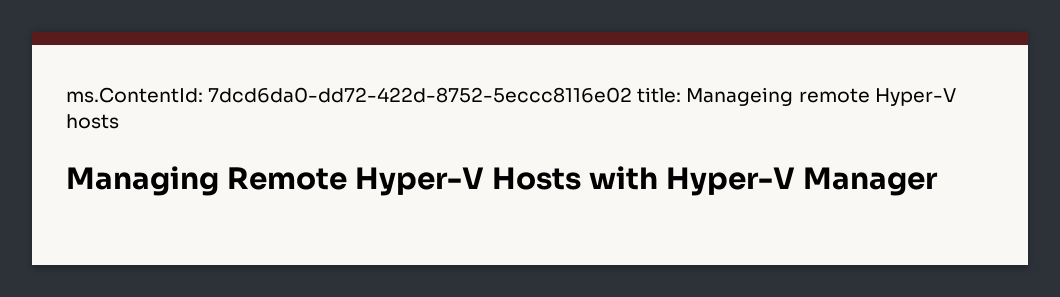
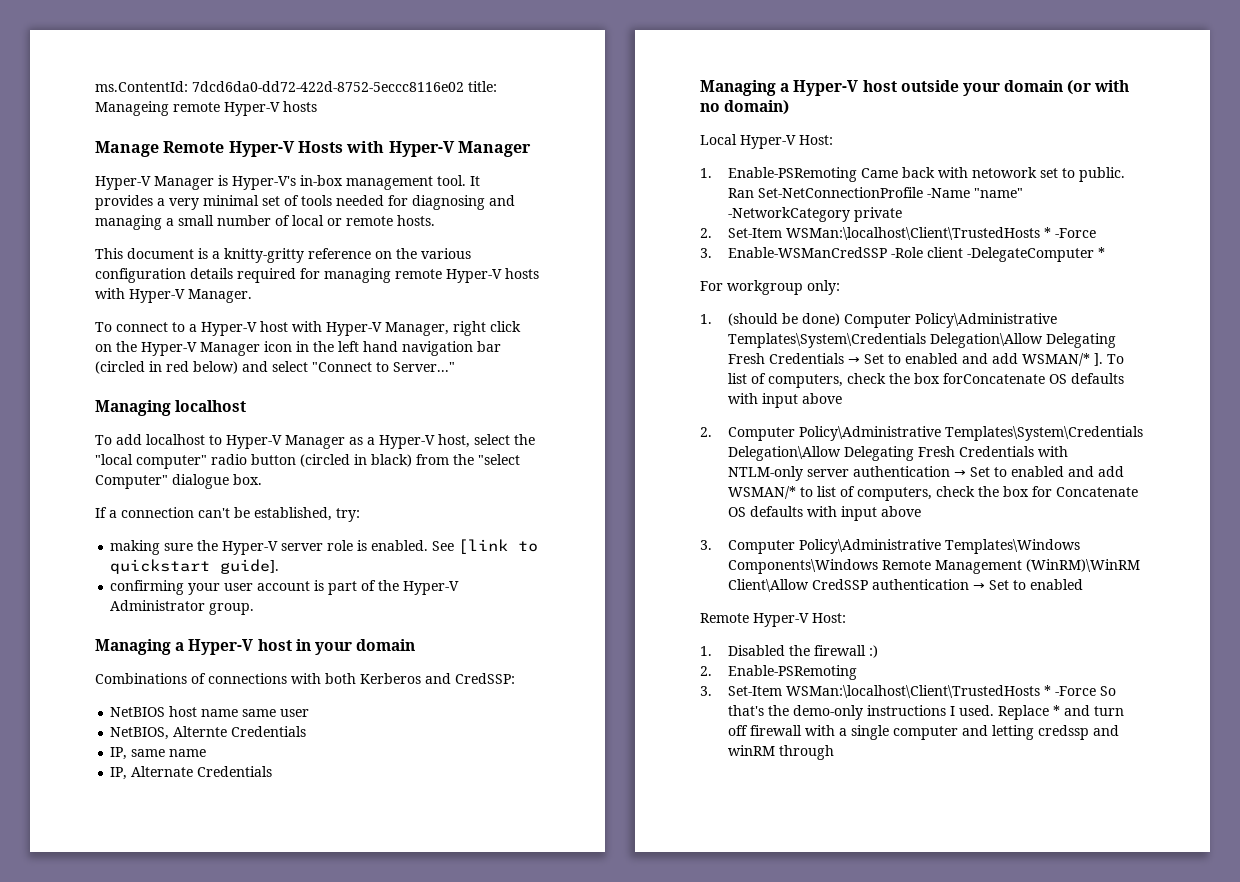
- Managing Remote Hyper-V Hosts with Hyper-V Manager
+ Manage Remote Hyper-V Hosts with Hyper-V Manager
+ Hyper-V Manager is Hyper-V's in-box management tool. It provides a very minimal set of tools needed for diagnosing and managing a small number of local or remote hosts.
+ This document is a knitty-gritty reference on the various configuration details required for managing remote Hyper-V hosts with Hyper-V Manager.
+ To connect to a Hyper-V host with Hyper-V Manager, right click on the Hyper-V Manager icon in the left hand navigation bar (circled in red below) and select "Connect to Server..."
+ Managing localhost
+ To add localhost to Hyper-V Manager as a Hyper-V host, select the "local computer" radio button (circled in black) from the "select Computer" dialogue box.
+ If a connection can't be established, try:
+ making sure the Hyper-V server role is enabled. See [link to quickstart guide].
+ confirming your user account is part of the Hyper-V Administrator group.
+ Managing a Hyper-V host in your domain
+ Combinations of connections with both Kerberos and CredSSP:
+ NetBIOS host name same user
+ NetBIOS, Alternte Credentials
+ IP, same name
+ IP, Alternate Credentials
+ Managing a Hyper-V host outside your domain (or with no domain)
+ Local Hyper-V Host:
+ 1. Enable-PSRemoting Came back with netowork set to public. Ran Set-NetConnectionProfile -Name "name" -NetworkCategory private
+ 2. Set-Item WSMan:\localhost\Client\TrustedHosts * -Force
+ 3. Enable-WSManCredSSP -Role client -DelegateComputer *
+ For workgroup only:
+ 1. (should be done) Computer Policy\Administrative Templates\System\Credentials Delegation\Allow Delegating Fresh Credentials → Set to enabled and add WSMAN/* ]. To list of computers, check the box forConcatenate OS defaults with input above
+ 2. Computer Policy\Administrative Templates\System\Credentials Delegation\Allow Delegating Fresh Credentials with NTLM-only server authentication → Set to enabled and add WSMAN/* to list of computers, check the box for Concatenate OS defaults with input above
+ 3. Computer Policy\Administrative Templates\Windows Components\Windows Remote Management (WinRM)\WinRM Client\Allow CredSSP authentication → Set to enabled
+ Remote Hyper-V Host:
+ 1. Disabled the firewall :)
+ 2. Enable-PSRemoting
+ 3. Set-Item WSMan:\localhost\Client\TrustedHosts * -Force So that's the demo-only instructions I used. Replace * and turn off firewall with a single computer and letting credssp and winRM through

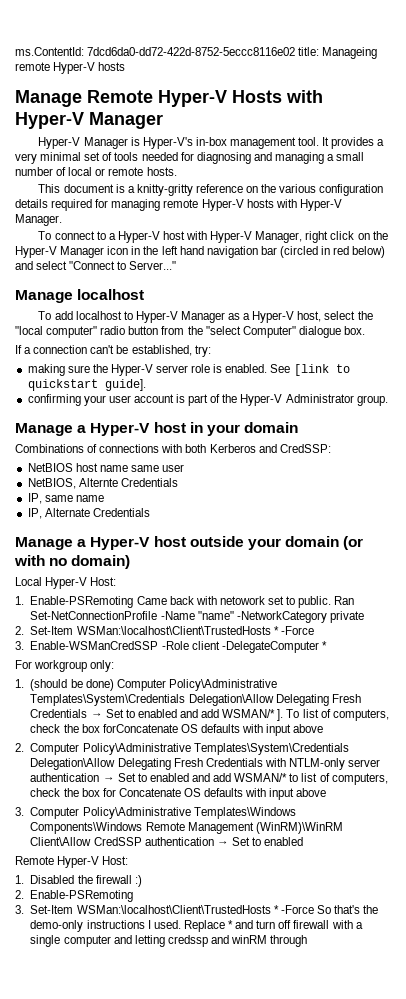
- Managing localhost
+ Manage localhost
- To add localhost to Hyper-V Manager as a Hyper-V host, select the "local computer" radio button (circled in black) from the "select Computer" dialogue box.
+ To add localhost to Hyper-V Manager as a Hyper-V host, select the "local computer" radio button from the "select Computer" dialogue box.
- Managing a Hyper-V host in your domain
+ Manage a Hyper-V host in your domain
- Managing a Hyper-V host outside your domain (or with no domain)
+ Manage a Hyper-V host outside your domain (or with no domain)

